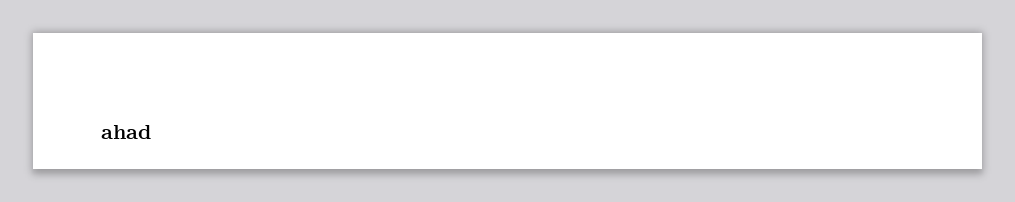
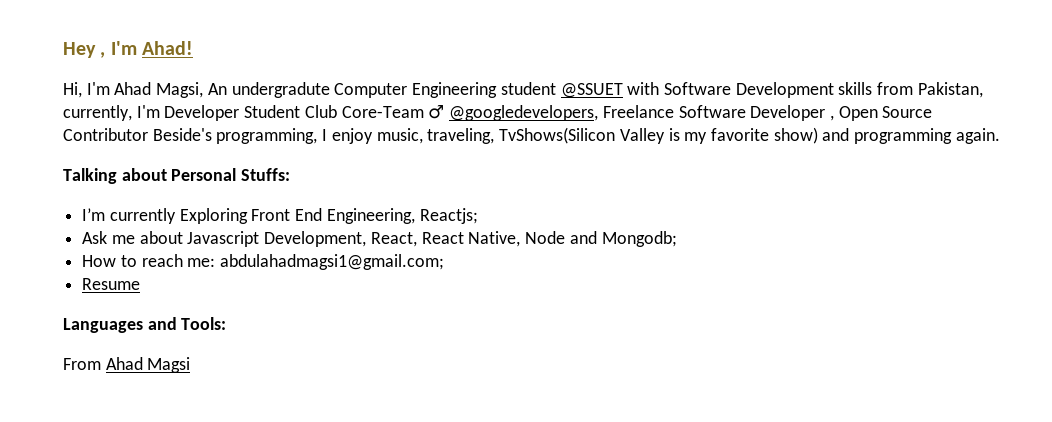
- ahad
+ Hey , I'm Ahad!
+ Hi, I'm Ahad Magsi, An undergradute Computer Engineering student @SSUET with Software Development skills from Pakistan, currently, I'm Developer Student Club Core-Team ♂ @googledevelopers, Freelance Software Developer , Open Source Contributor Beside's programming, I enjoy music, traveling, TvShows(Silicon Valley is my favorite show) and programming again.
+ Talking about Personal Stuffs:
+ I’m currently Exploring Front End Engineering, Reactjs;
+ Ask me about Javascript Development, React, React Native, Node and Mongodb;
+ How to reach me: abdulahadmagsi1@gmail.com;
+ Resume
+ Languages and Tools:
+ From Ahad Magsi

